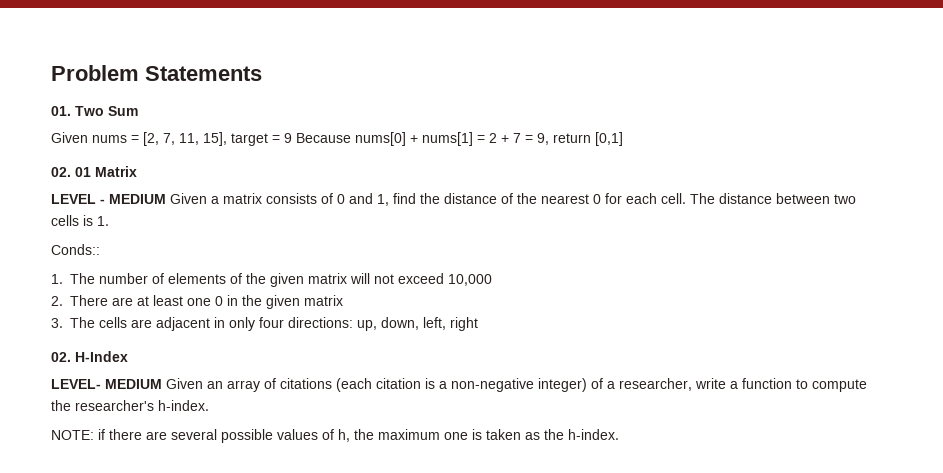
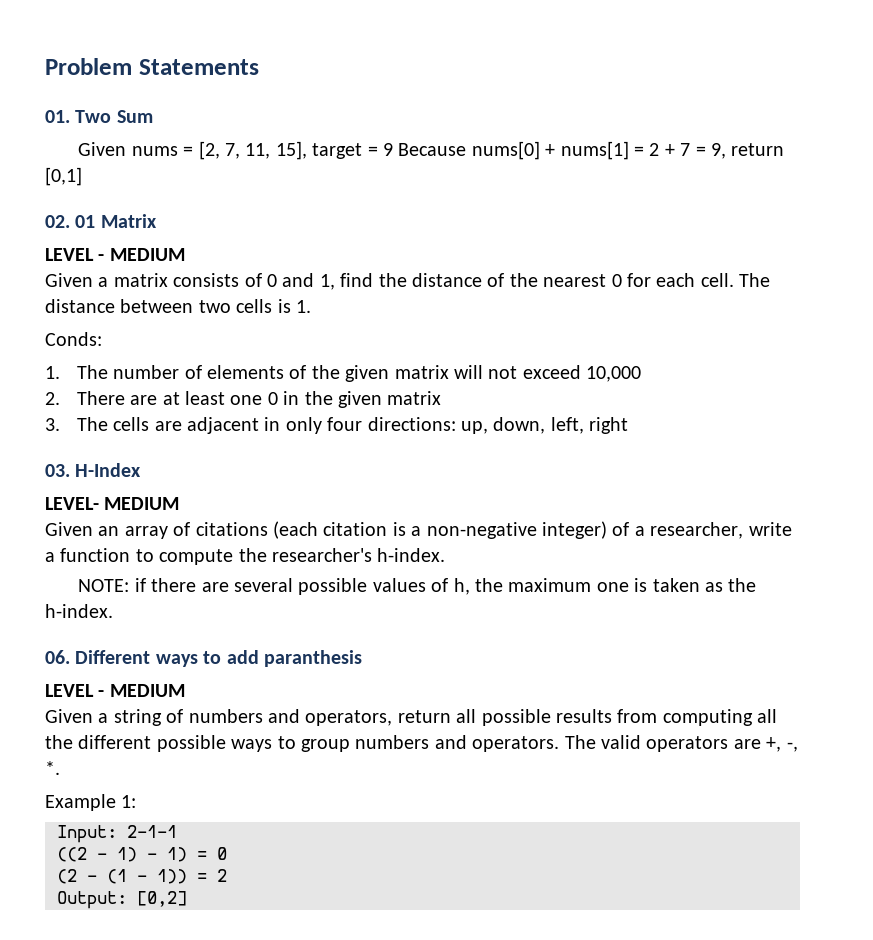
  02. 01 Matrix
- LEVEL - MEDIUM Given a matrix consists of 0 and 1, find the distance of the nearest 0 for each cell.
+ LEVEL - MEDIUM
+ Given a matrix consists of 0 and 1, find the distance of the nearest 0 for each cell.
- Conds::
+ Conds:
- 02. H-Index
+ 03. H-Index
- LEVEL- MEDIUM Given an array of citations (each citation is a non-negative integer) of a researcher, write a function to compute the researcher's h-index.
+ LEVEL- MEDIUM
+ Given an array of citations (each citation is a non-negative integer) of a researcher, write a function to compute the researcher's h-index.
+ 06. Different ways to add paranthesis
+ LEVEL - MEDIUM
+ Given a string of numbers and operators, return all possible results from computing all the different possible ways to group numbers and operators. The valid operators are +, -, *.
+ Example 1:
+ Input: 2-1-1
+ ((2 - 1) - 1) = 0
+ (2 - (1 - 1)) = 2
+ Output: [0,2]

